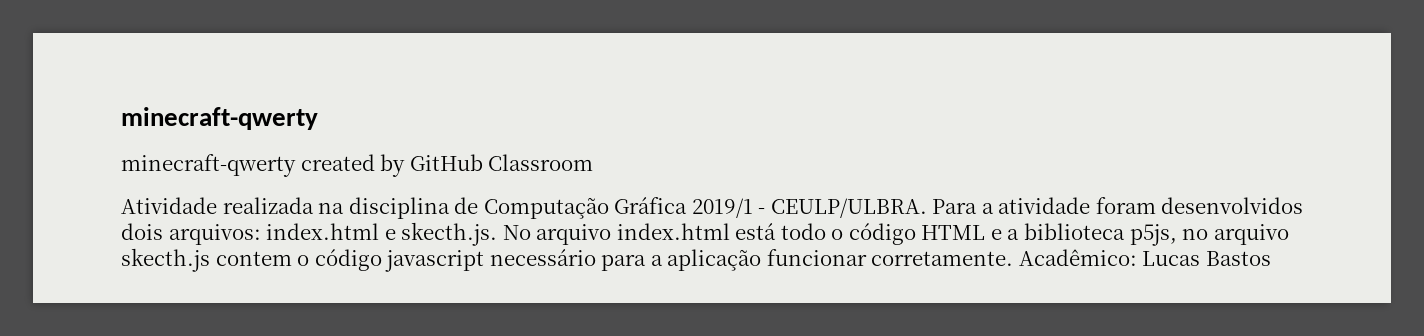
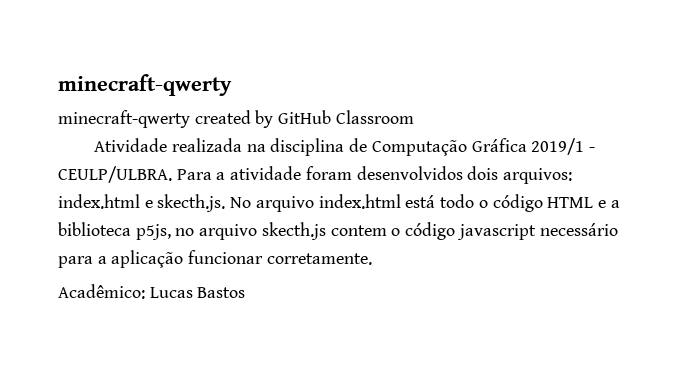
- Para a atividade foram desenvolvidos dois arquivos: index.html e skecth.js. No arquivo index.html está todo o código HTML e a biblioteca p5js, no arquivo skecth.js contem o código javascript necessário para a aplicação funcionar corretamente. Acadêmico: Lucas Bastos
+ Para a atividade foram desenvolvidos dois arquivos: index.html e skecth.js. No arquivo index.html está todo o código HTML e a biblioteca p5js, no arquivo skecth.js contem o código javascript necessário para a aplicação funcionar corretamente.
+ Acadêmico: Lucas Bastos

